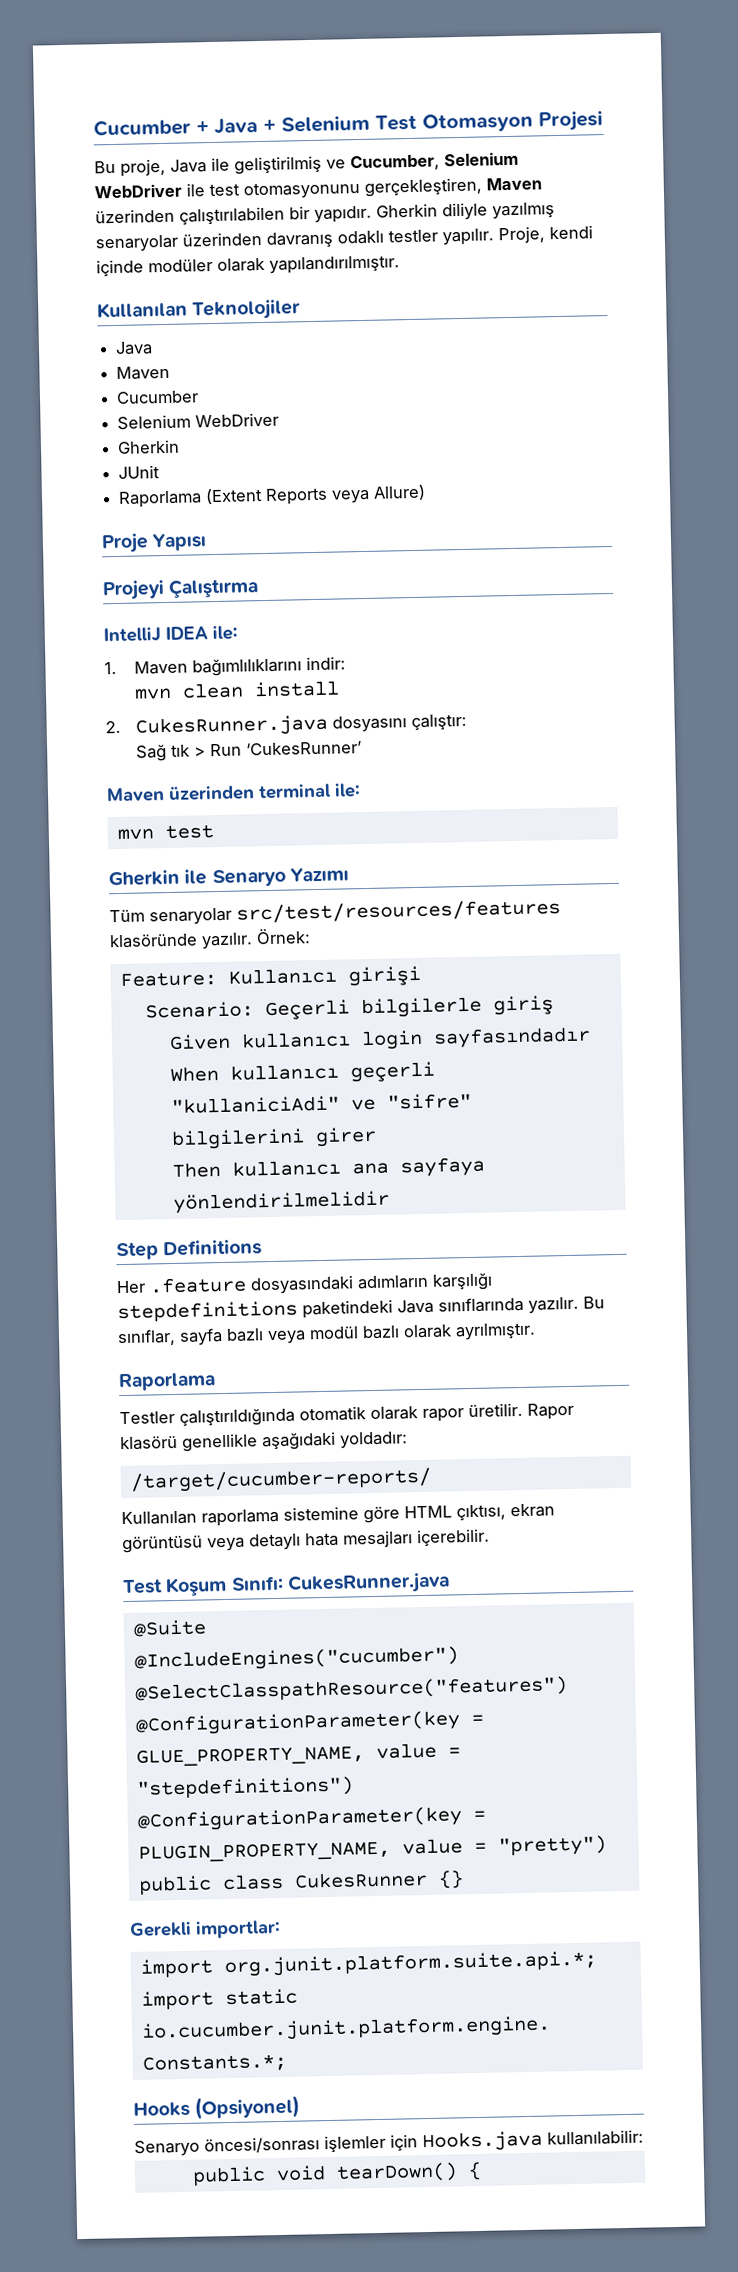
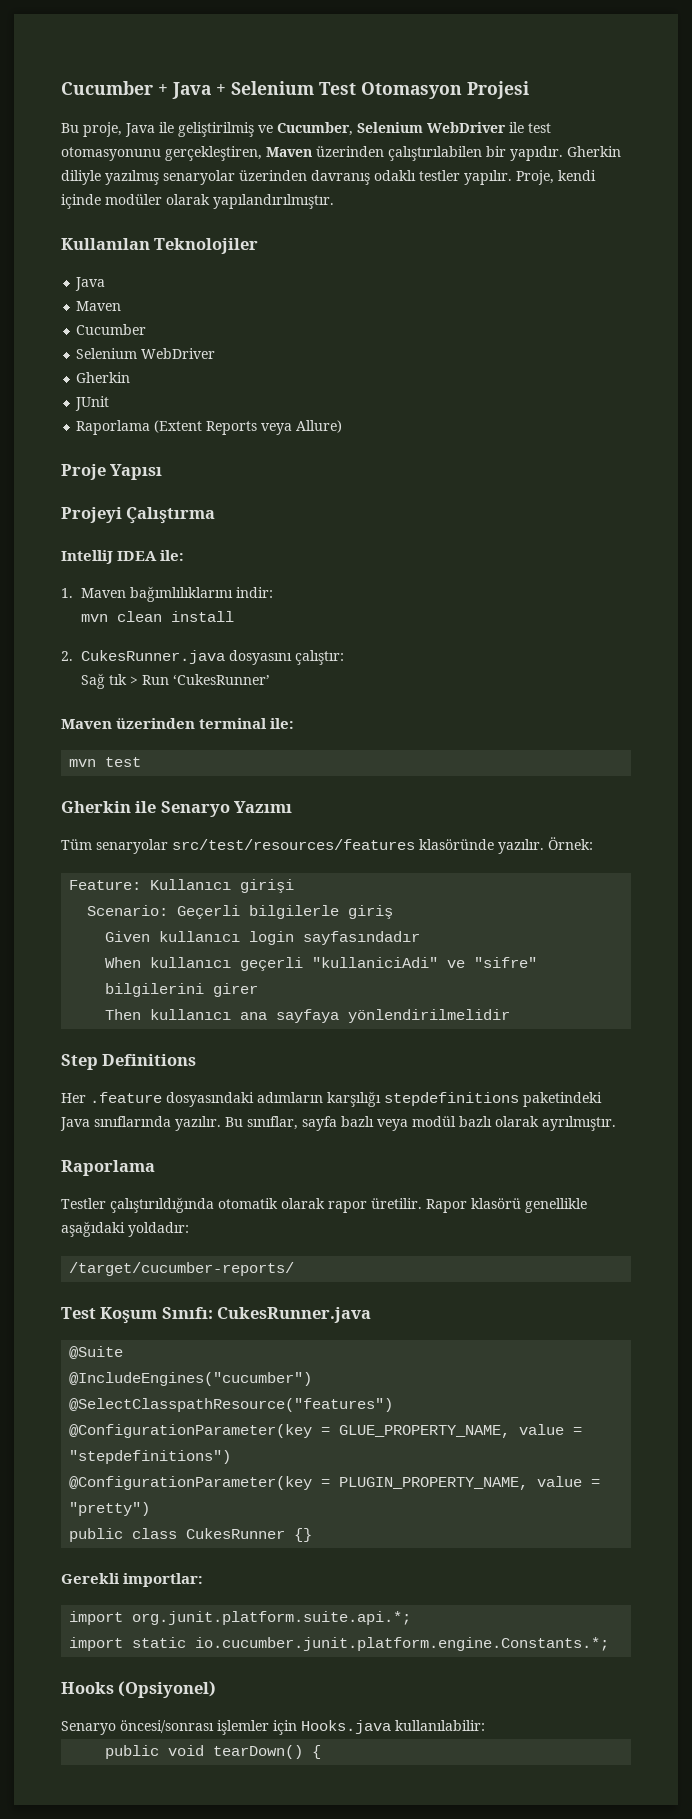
- Kullanılan raporlama sistemine göre HTML çıktısı, ekran görüntüsü veya detaylı hata mesajları içerebilir.

